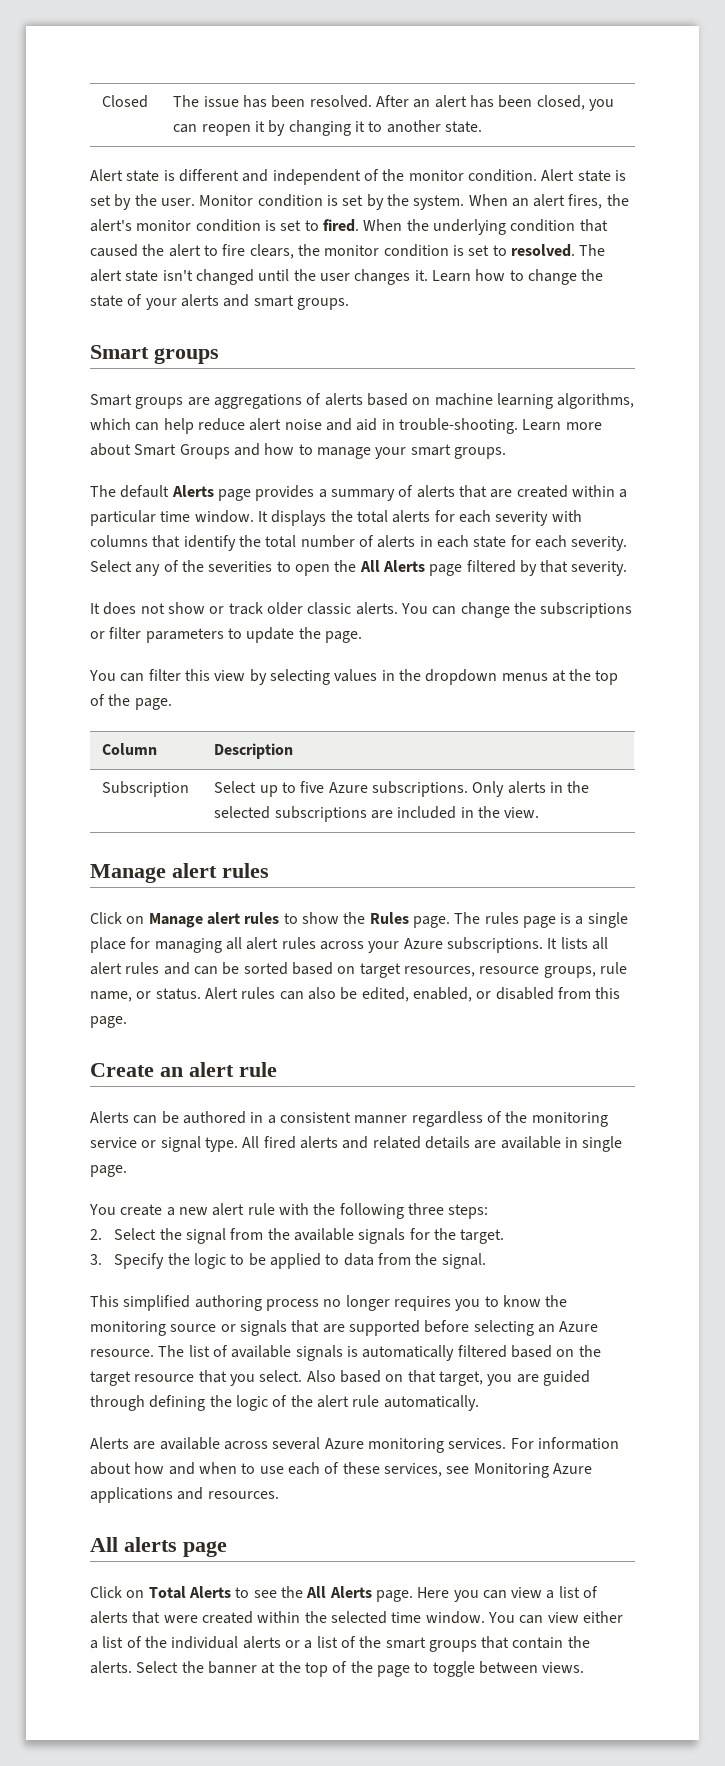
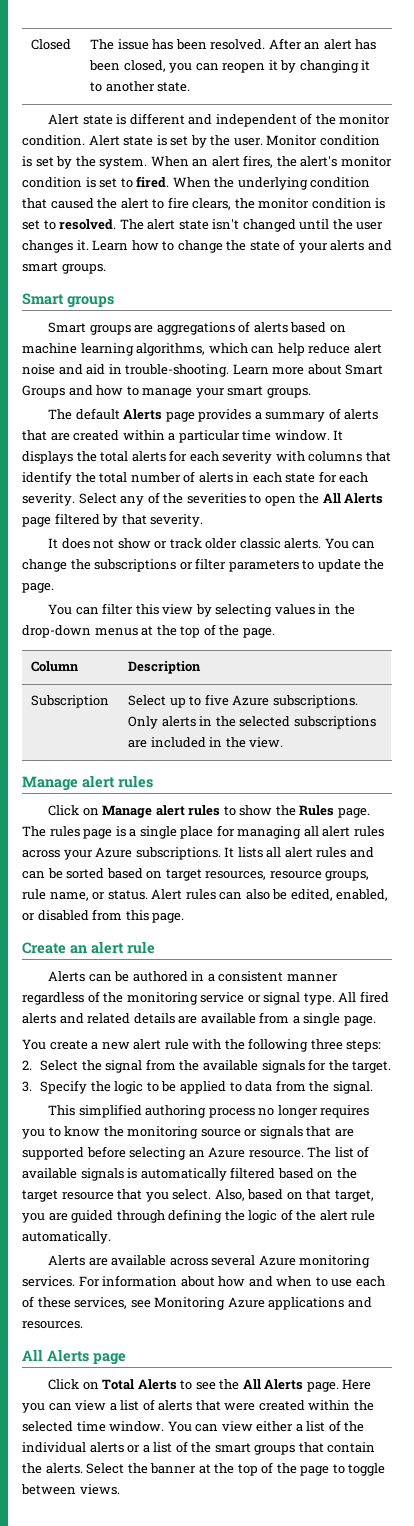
- You can filter this view by selecting values in the dropdown menus at the top of the page.
+ You can filter this view by selecting values in the drop-down menus at the top of the page.
- All fired alerts and related details are available in single page.
+ All fired alerts and related details are available from a single page.
- Also based on that target, you are guided through defining the logic of the alert rule automatically.
+ Also, based on that target, you are guided through defining the logic of the alert rule automatically.
  For information about how and when to use each of these services, see Monitoring Azure applications and resources.
- All alerts page
+ All Alerts page

